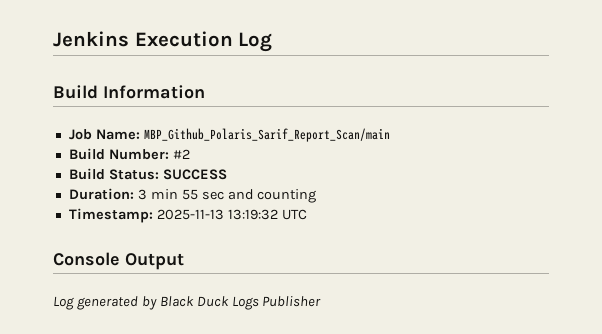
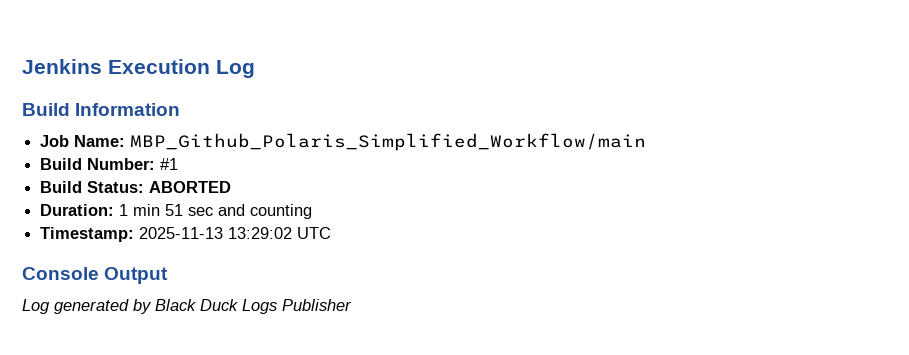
- Job Name: MBP_Github_Polaris_Sarif_Report_Scan/main
+ Job Name: MBP_Github_Polaris_Simplified_Workflow/main
- Build Number: #2
+ Build Number: #1
- Build Status: SUCCESS
+ Build Status: ABORTED
- Duration: 3 min 55 sec and counting
+ Duration: 1 min 51 sec and counting
- Timestamp: 2025-11-13 13:19:32 UTC
+ Timestamp: 2025-11-13 13:29:02 UTC

